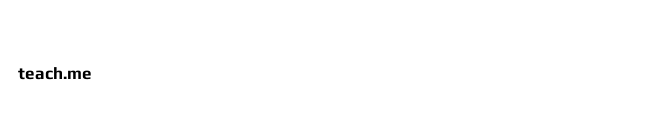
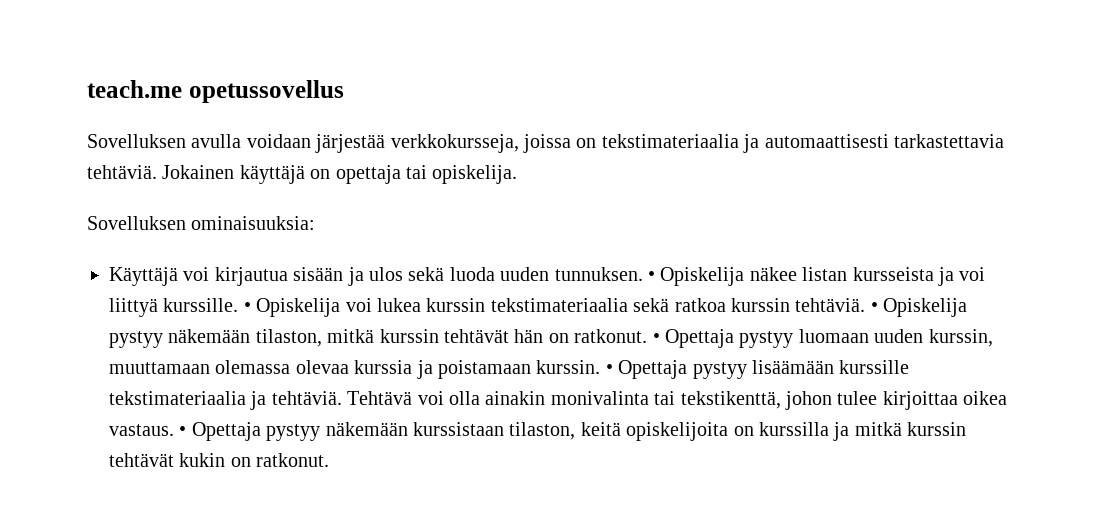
- teach.me
+ teach.me opetussovellus
+ Sovelluksen avulla voidaan järjestää verkkokursseja, joissa on tekstimateriaalia ja automaattisesti tarkastettavia tehtäviä. Jokainen käyttäjä on opettaja tai opiskelija.
+ Sovelluksen ominaisuuksia:
+ Käyttäjä voi kirjautua sisään ja ulos sekä luoda uuden tunnuksen. • Opiskelija näkee listan kursseista ja voi liittyä kurssille. • Opiskelija voi lukea kurssin tekstimateriaalia sekä ratkoa kurssin tehtäviä. • Opiskelija pystyy näkemään tilaston, mitkä kurssin tehtävät hän on ratkonut. • Opettaja pystyy luomaan uuden kurssin, muuttamaan olemassa olevaa kurssia ja poistamaan kurssin. • Opettaja pystyy lisäämään kurssille tekstimateriaalia ja tehtäviä. Tehtävä voi olla ainakin monivalinta tai tekstikenttä, johon tulee kirjoittaa oikea vastaus. • Opettaja pystyy näkemään kurssistaan tilaston, keitä opiskelijoita on kurssilla ja mitkä kurssin tehtävät kukin on ratkonut.

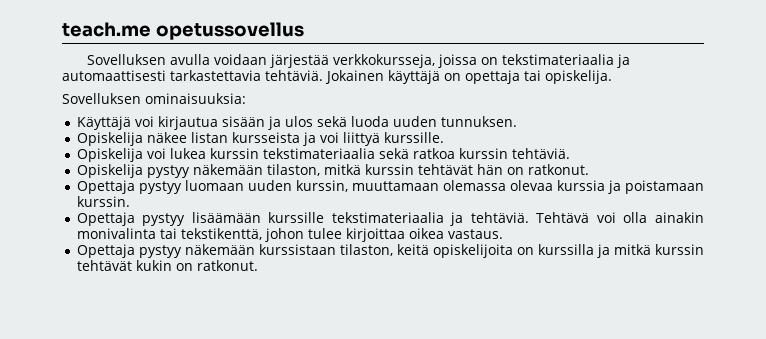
- Käyttäjä voi kirjautua sisään ja ulos sekä luoda uuden tunnuksen. • Opiskelija näkee listan kursseista ja voi liittyä kurssille. • Opiskelija voi lukea kurssin tekstimateriaalia sekä ratkoa kurssin tehtäviä. • Opiskelija pystyy näkemään tilaston, mitkä kurssin tehtävät hän on ratkonut. • Opettaja pystyy luomaan uuden kurssin, muuttamaan olemassa olevaa kurssia ja poistamaan kurssin. • Opettaja pystyy lisäämään kurssille tekstimateriaalia ja tehtäviä.
+ Käyttäjä voi kirjautua sisään ja ulos sekä luoda uuden tunnuksen.
+ Opiskelija näkee listan kursseista ja voi liittyä kurssille.
+ Opiskelija voi lukea kurssin tekstimateriaalia sekä ratkoa kurssin tehtäviä.
+ Opiskelija pystyy näkemään tilaston, mitkä kurssin tehtävät hän on ratkonut.
+ Opettaja pystyy luomaan uuden kurssin, muuttamaan olemassa olevaa kurssia ja poistamaan kurssin.
+ Opettaja pystyy lisäämään kurssille tekstimateriaalia ja tehtäviä.
- Tehtävä voi olla ainakin monivalinta tai tekstikenttä, johon tulee kirjoittaa oikea vastaus. • Opettaja pystyy näkemään kurssistaan tilaston, keitä opiskelijoita on kurssilla ja mitkä kurssin tehtävät kukin on ratkonut.
+ Tehtävä voi olla ainakin monivalinta tai tekstikenttä, johon tulee kirjoittaa oikea vastaus.
+ Opettaja pystyy näkemään kurssistaan tilaston, keitä opiskelijoita on kurssilla ja mitkä kurssin tehtävät kukin on ratkonut.

